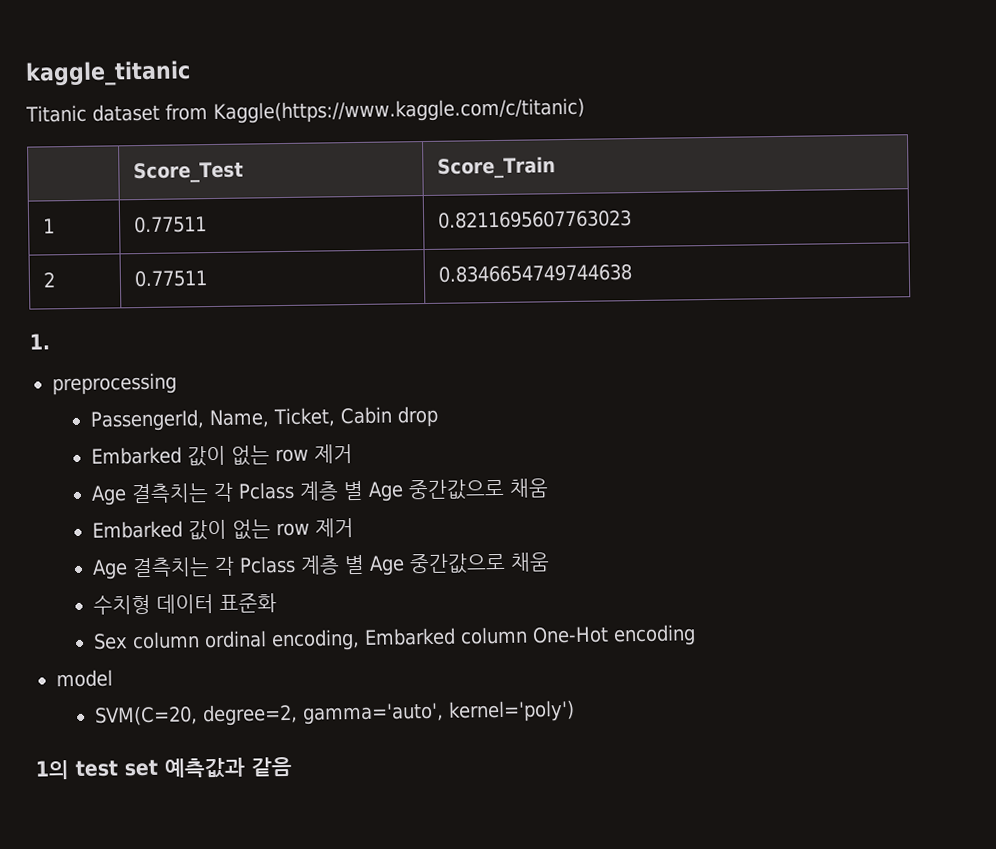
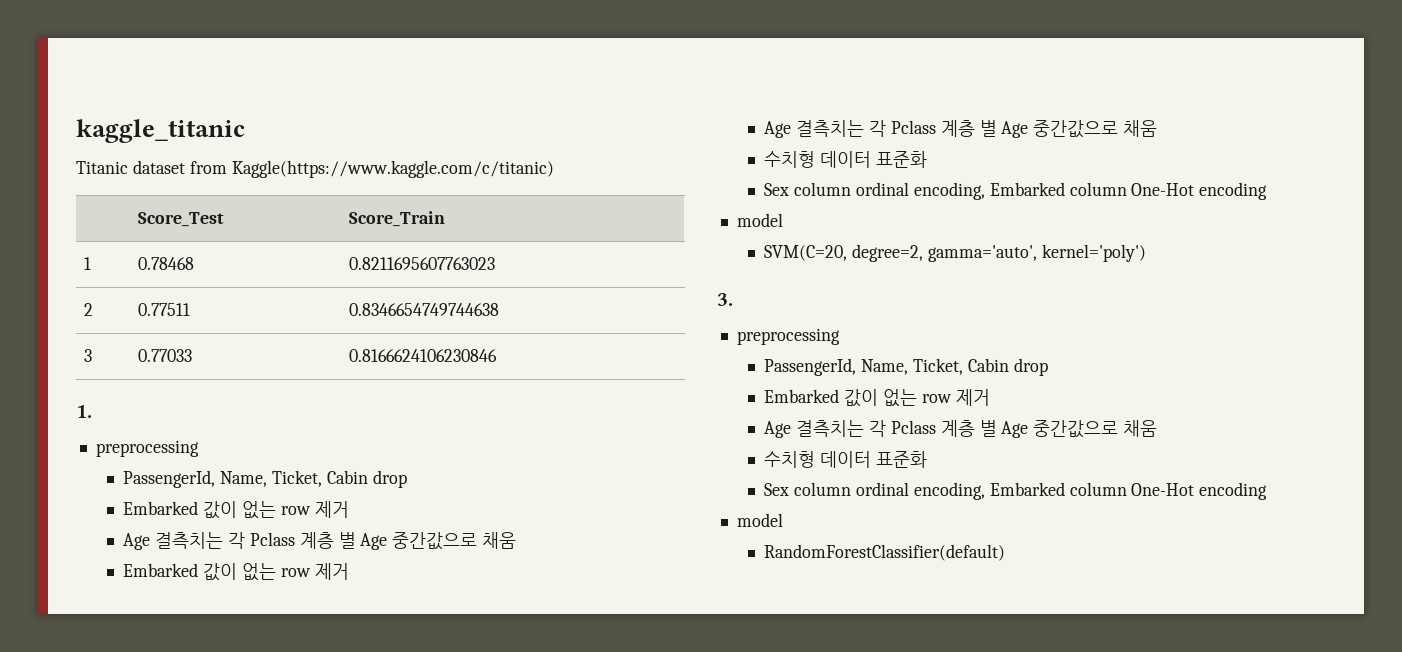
- 1 | 0.77511 | 0.8211695607763023
+ 1 | 0.78468 | 0.8211695607763023
+ 3 | 0.77033 | 0.8166624106230846
- 1의 test set 예측값과 같음
+ 3.
+ preprocessing
+ PassengerId, Name, Ticket, Cabin drop
+ Embarked 값이 없는 row 제거
+ Age 결측치는 각 Pclass 계층 별 Age 중간값으로 채움
+ 수치형 데이터 표준화
+ Sex column ordinal encoding, Embarked column One-Hot encoding
+ model
+ RandomForestClassifier(default)

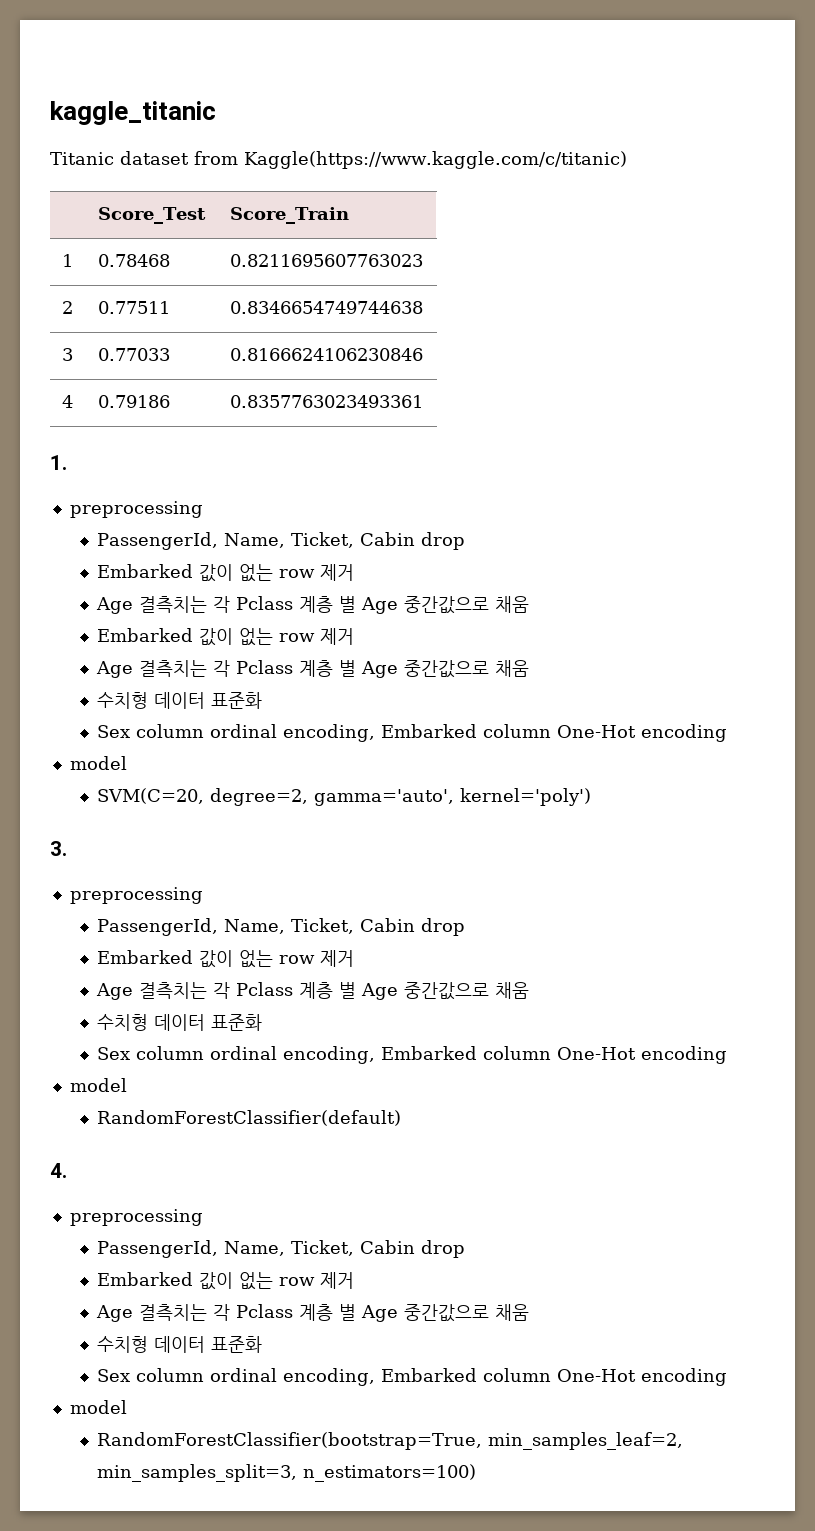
+ 4 | 0.79186 | 0.8357763023493361
+ 4.
+ preprocessing
+ PassengerId, Name, Ticket, Cabin drop
+ Embarked 값이 없는 row 제거
+ Age 결측치는 각 Pclass 계층 별 Age 중간값으로 채움
+ 수치형 데이터 표준화
+ Sex column ordinal encoding, Embarked column One-Hot encoding
+ model
+ RandomForestClassifier(bootstrap=True, min_samples_leaf=2, min_samples_split=3, n_estimators=100)

